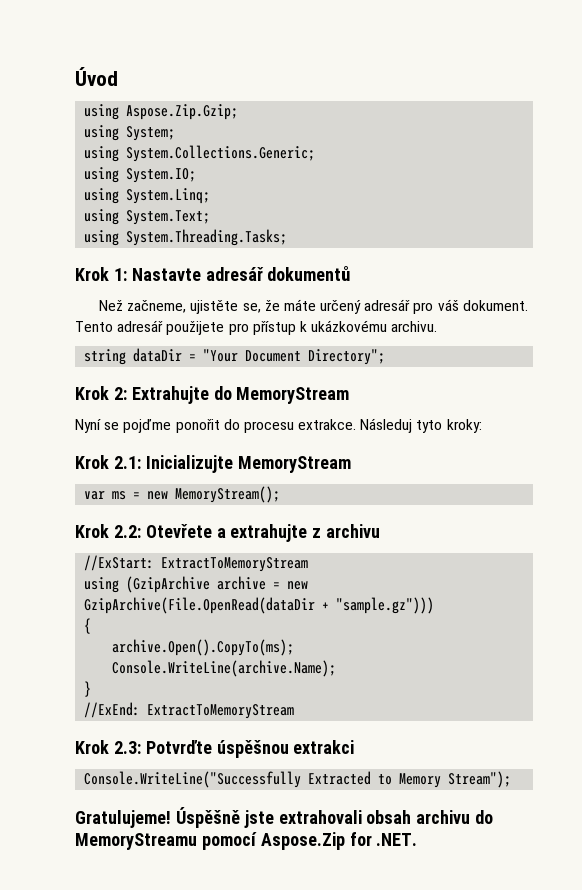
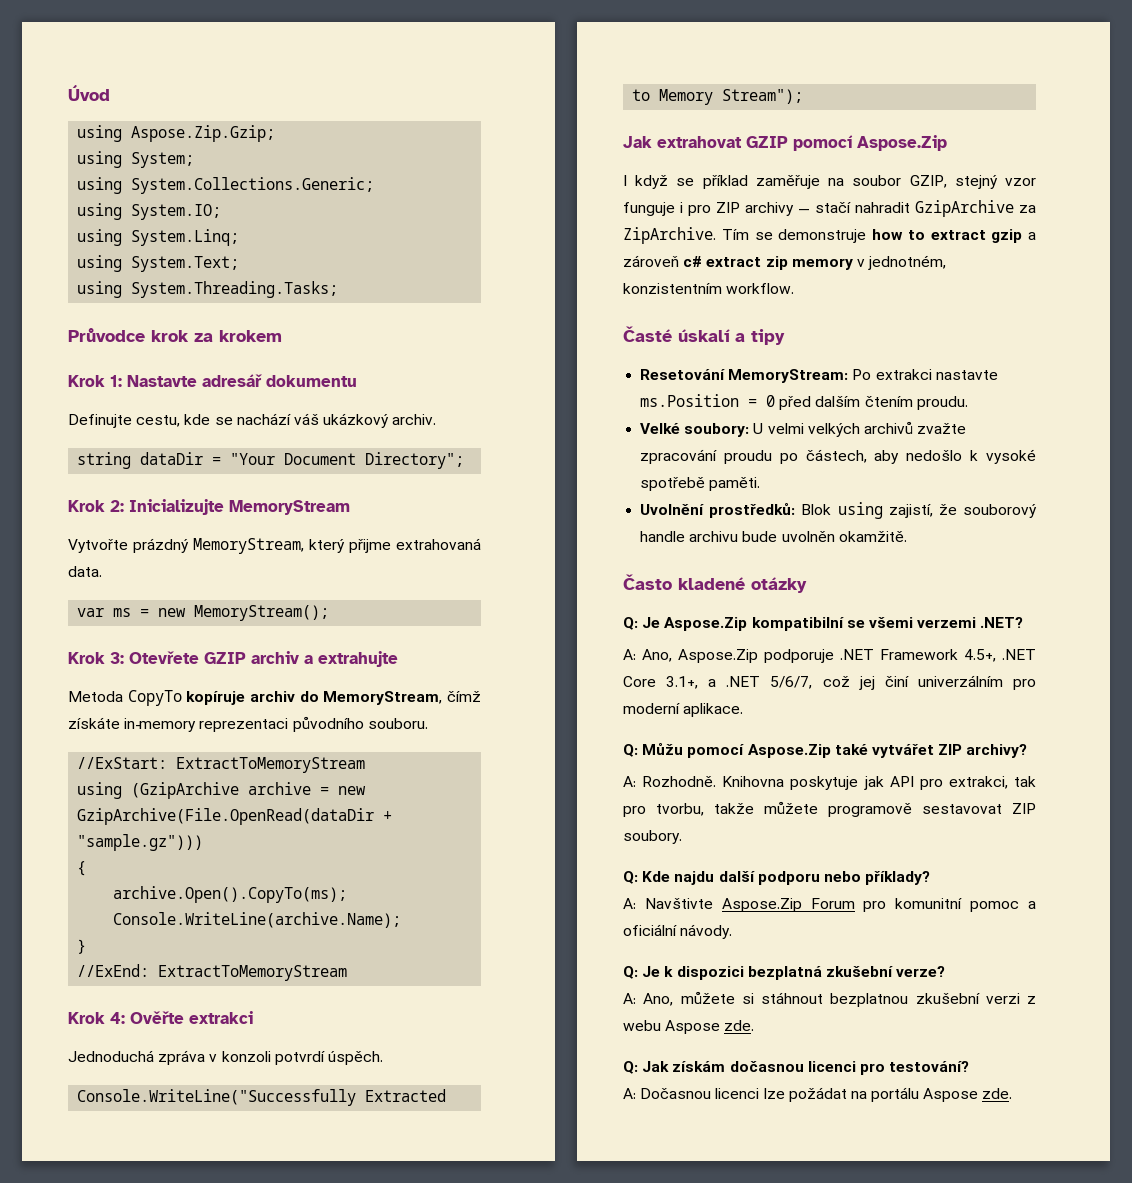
+ Průvodce krok za krokem
- Krok 1: Nastavte adresář dokumentů
- Než začneme, ujistěte se, že máte určený adresář pro váš dokument. Tento adresář použijete pro přístup k ukázkovému archivu.
+ Krok 1: Nastavte adresář dokumentu
+ Definujte cestu, kde se nachází váš ukázkový archiv.
- Krok 2: Extrahujte do MemoryStream
- Nyní se pojďme ponořit do procesu extrakce. Následuj tyto kroky:
- Krok 2.1: Inicializujte MemoryStream
+ Krok 2: Inicializujte MemoryStream
+ Vytvořte prázdný MemoryStream, který přijme extrahovaná data.
- Krok 2.2: Otevřete a extrahujte z archivu
+ Krok 3: Otevřete GZIP archiv a extrahujte
+ Metoda CopyTo kopíruje archiv do MemoryStream, čímž získáte in‑memory reprezentaci původního souboru.
- Krok 2.3: Potvrďte úspěšnou extrakci
+ Krok 4: Ověřte extrakci
+ Jednoduchá zpráva v konzoli potvrdí úspěch.
- Gratulujeme! Úspěšně jste extrahovali obsah archivu do MemoryStreamu pomocí Aspose.Zip for .NET.
+ Jak extrahovat GZIP pomocí Aspose.Zip
+ I když se příklad zaměřuje na soubor GZIP, stejný vzor funguje i pro ZIP archivy — stačí nahradit GzipArchive za ZipArchive. Tím se demonstruje how to extract gzip a zároveň c# extract zip memory v jednotném, konzistentním workflow.
+ Časté úskalí a tipy
+ Resetování MemoryStream: Po extrakci nastavte ms.Position = 0 před dalším čtením proudu.
+ Velké soubory: U velmi velkých archivů zvažte zpracování proudu po částech, aby nedošlo k vysoké spotřebě paměti.
+ Uvolnění prostředků: Blok using zajistí, že souborový handle archivu bude uvolněn okamžitě.
+ Často kladené otázky
+ Q: Je Aspose.Zip kompatibilní se všemi verzemi .NET?
+ A: Ano, Aspose.Zip podporuje .NET Framework 4.5+, .NET Core 3.1+, a .NET 5/6/7, což jej činí univerzálním pro moderní aplikace.
+ Q: Můžu pomocí Aspose.Zip také vytvářet ZIP archivy?
+ A: Rozhodně. Knihovna poskytuje jak API pro extrakci, tak pro tvorbu, takže můžete programově sestavovat ZIP soubory.
+ Q: Kde najdu další podporu nebo příklady?
+ A: Navštivte Aspose.Zip Forum pro komunitní pomoc a oficiální návody.
+ Q: Je k dispozici bezplatná zkušební verze?
+ A: Ano, můžete si stáhnout bezplatnou zkušební verzi z webu Aspose zde.
+ Q: Jak získám dočasnou licenci pro testování?
+ A: Dočasnou licenci lze požádat na portálu Aspose zde.

